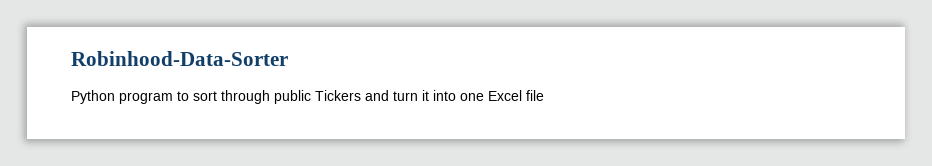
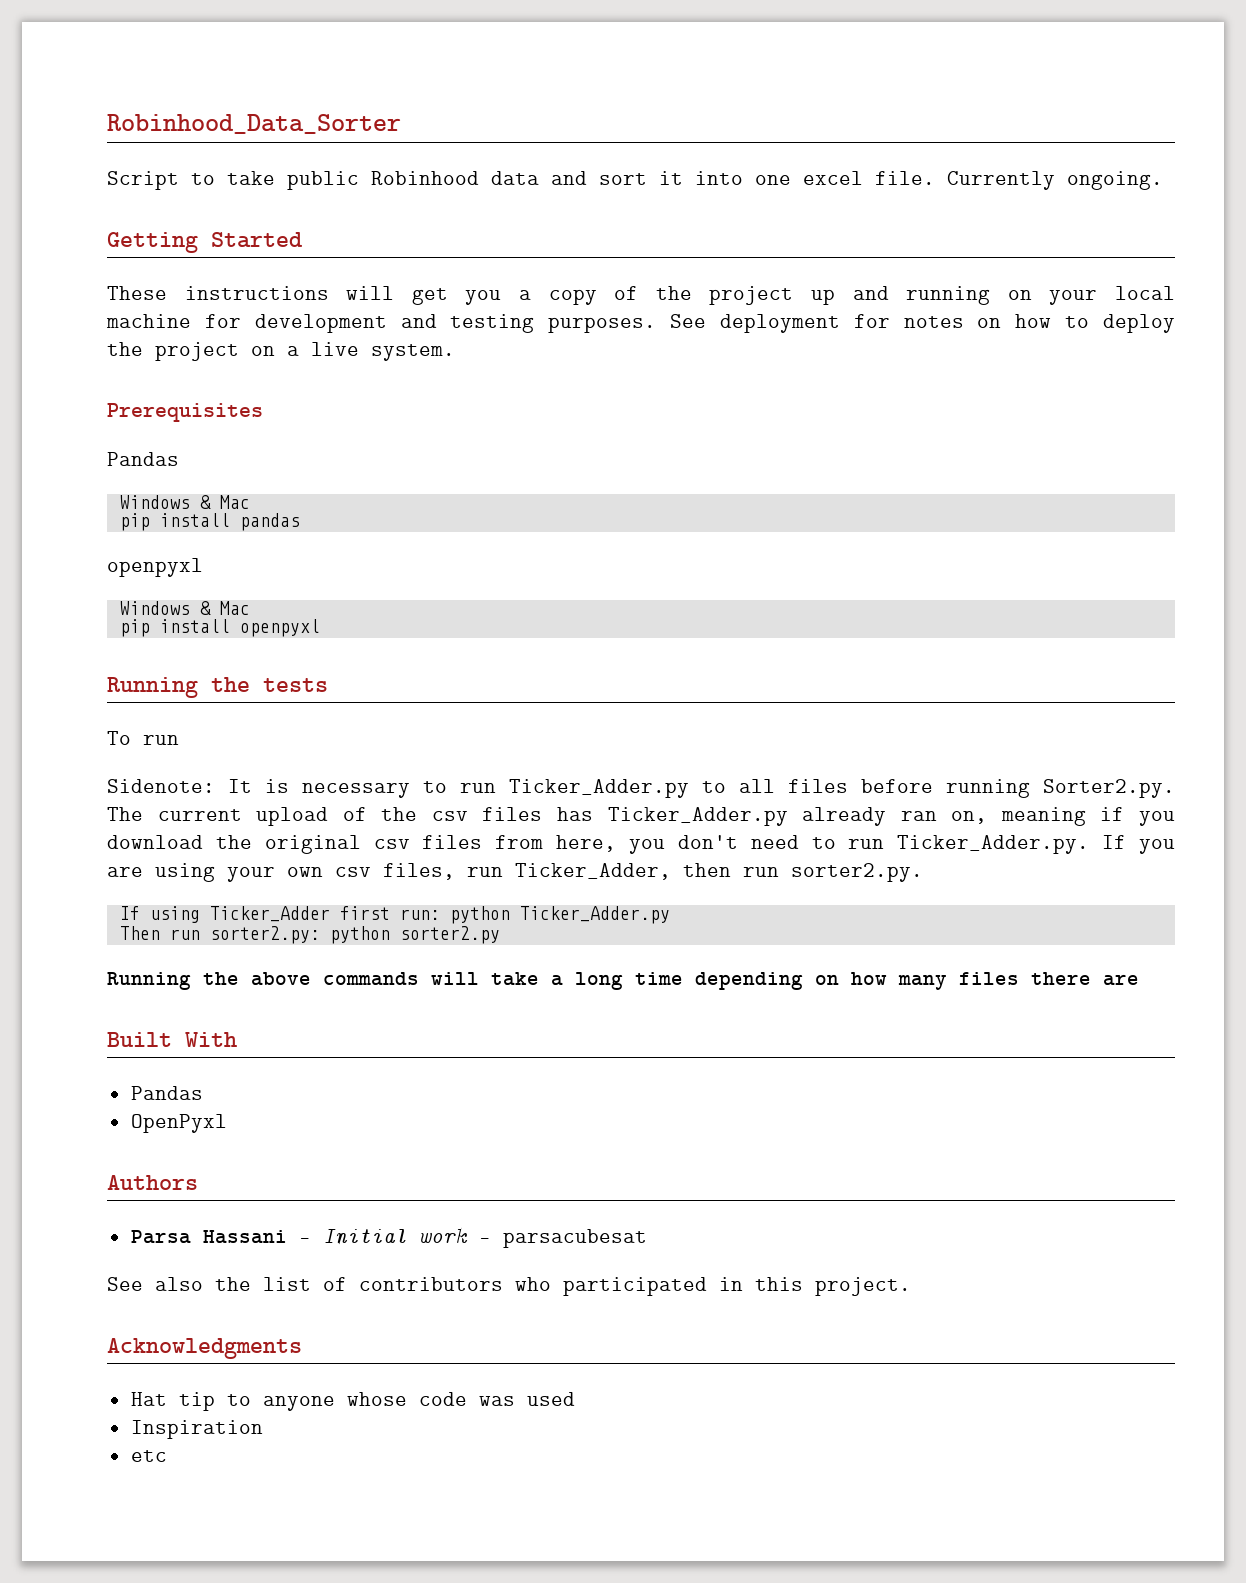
- Robinhood-Data-Sorter
- Python program to sort through public Tickers and turn it into one Excel file
+ Robinhood_Data_Sorter
+ Script to take public Robinhood data and sort it into one excel file. Currently ongoing.
+ Getting Started
+ These instructions will get you a copy of the project up and running on your local machine for development and testing purposes. See deployment for notes on how to deploy the project on a live system.
+ Prerequisites
+ Pandas
+ Windows & Mac
+ pip install pandas
+ openpyxl
+ Windows & Mac
+ pip install openpyxl
+ Running the tests
+ To run
+ Sidenote: It is necessary to run Ticker_Adder.py to all files before running Sorter2.py. The current upload of the csv files has Ticker_Adder.py already ran on, meaning if you download the original csv files from here, you don't need to run Ticker_Adder.py. If you are using your own csv files, run Ticker_Adder, then run sorter2.py.
+ If using Ticker_Adder first run: python Ticker_Adder.py
+ Then run sorter2.py: python sorter2.py
+ Running the above commands will take a long time depending on how many files there are
+ Built With
+ Pandas
+ OpenPyxl
+ Authors
+ Parsa Hassani - Initial work - parsacubesat
+ See also the list of contributors who participated in this project.
+ Acknowledgments
+ Hat tip to anyone whose code was used
+ Inspiration
+ etc

